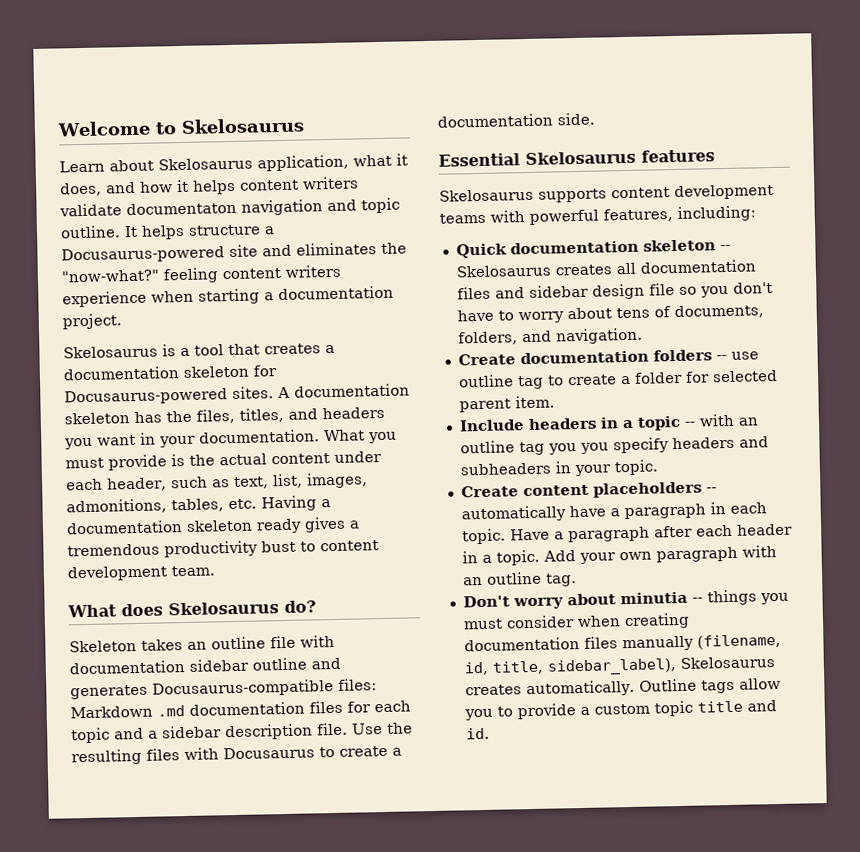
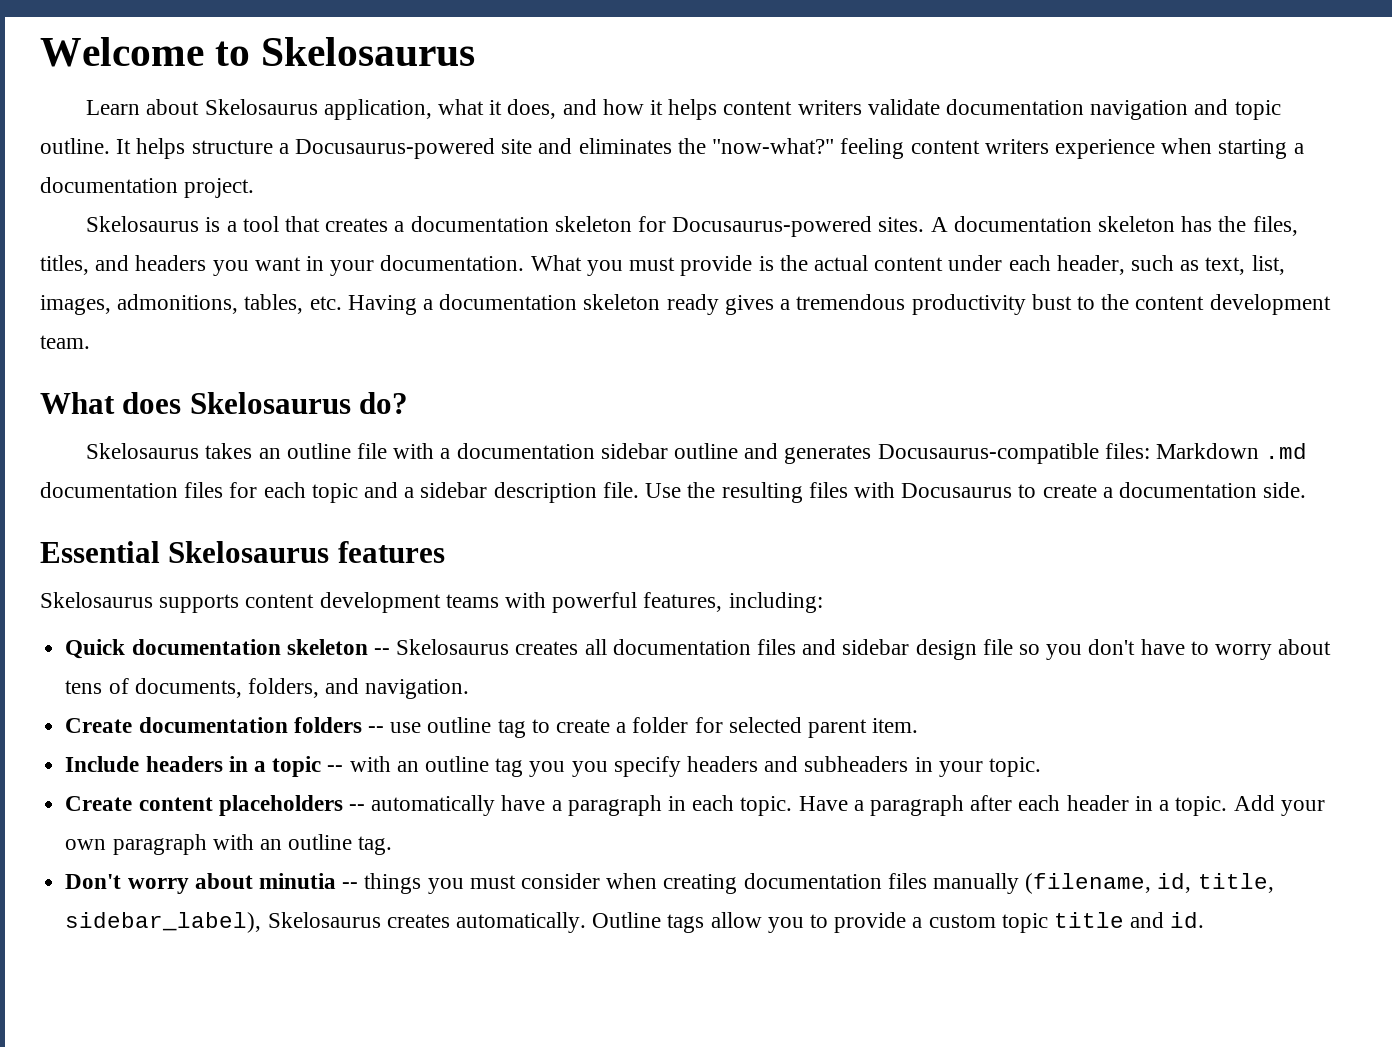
- Learn about Skelosaurus application, what it does, and how it helps content writers validate documentaton navigation and topic outline.
+ Learn about Skelosaurus application, what it does, and how it helps content writers validate documentation navigation and topic outline.
- What you must provide is the actual content under each header, such as text, list, images, admonitions, tables, etc. Having a documentation skeleton ready gives a tremendous productivity bust to content development team.
+ What you must provide is the actual content under each header, such as text, list, images, admonitions, tables, etc. Having a documentation skeleton ready gives a tremendous productivity bust to the content development team.
- Skeleton takes an outline file with documentation sidebar outline and generates Docusaurus-compatible files: Markdown .md documentation files for each topic and a sidebar description file.
+ Skelosaurus takes an outline file with a documentation sidebar outline and generates Docusaurus-compatible files: Markdown .md documentation files for each topic and a sidebar description file.

